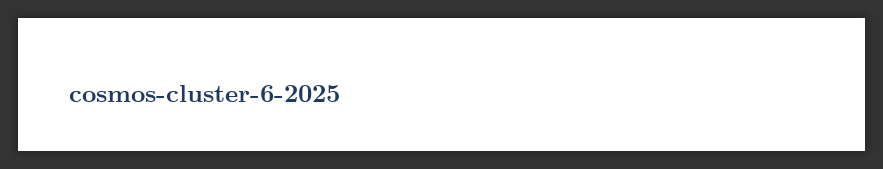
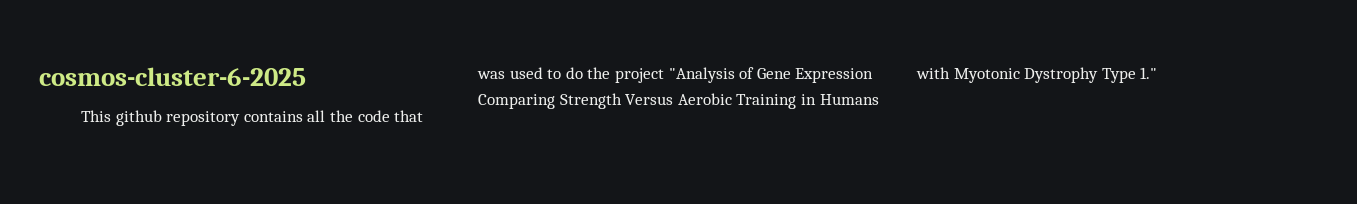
+ This github repository contains all the code that was used to do the project "Analysis of Gene Expression Comparing Strength Versus Aerobic Training in Humans with Myotonic Dystrophy Type 1."

